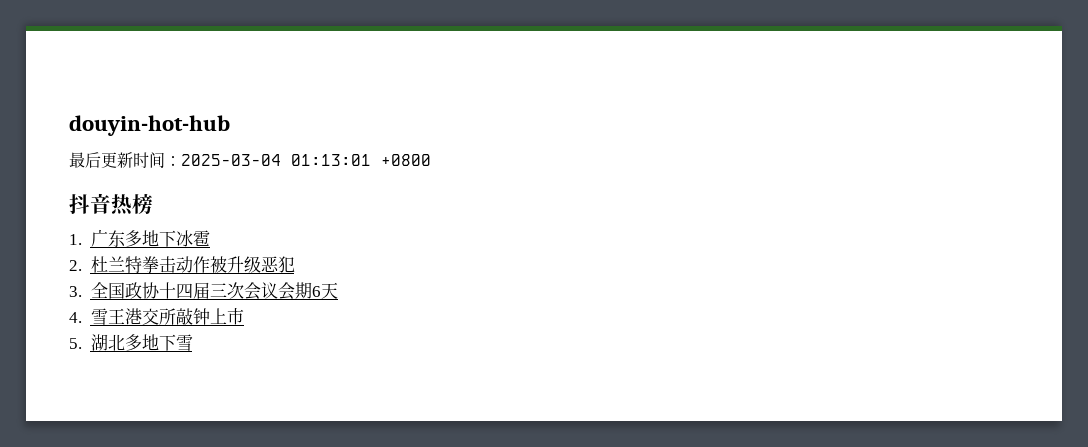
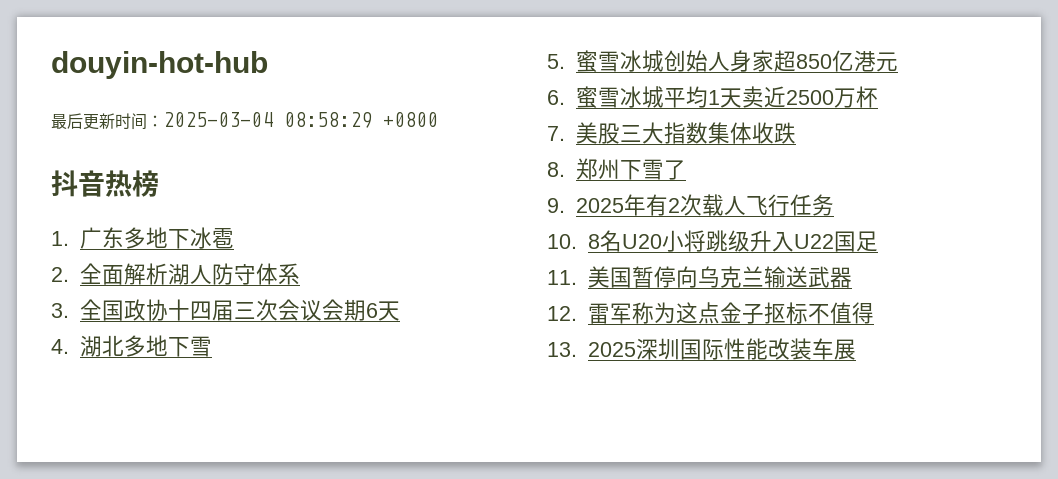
- 最后更新时间：2025-03-04 01:13:01 +0800
+ 最后更新时间：2025-03-04 08:58:29 +0800
- 2.杜兰特拳击动作被升级恶犯
+ 2.全面解析湖人防守体系
- 4.雪王港交所敲钟上市
- 5.湖北多地下雪
+ 4.湖北多地下雪
+ 5.蜜雪冰城创始人身家超850亿港元
+ 6.蜜雪冰城平均1天卖近2500万杯
+ 7.美股三大指数集体收跌
+ 8.郑州下雪了
+ 9. 2025年有2次载人飞行任务
+ 10. 8名U20小将跳级升入U22国足
+ 11.美国暂停向乌克兰输送武器
+ 12.雷军称为这点金子抠标不值得
+ 13. 2025深圳国际性能改装车展

